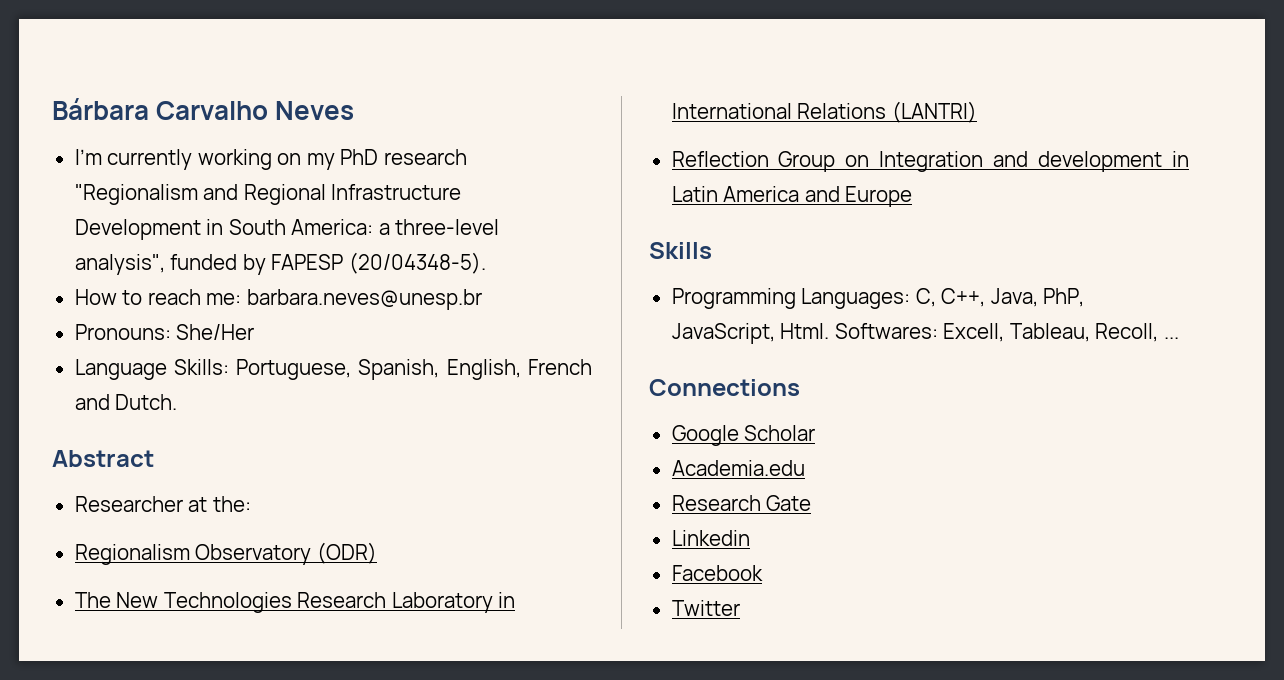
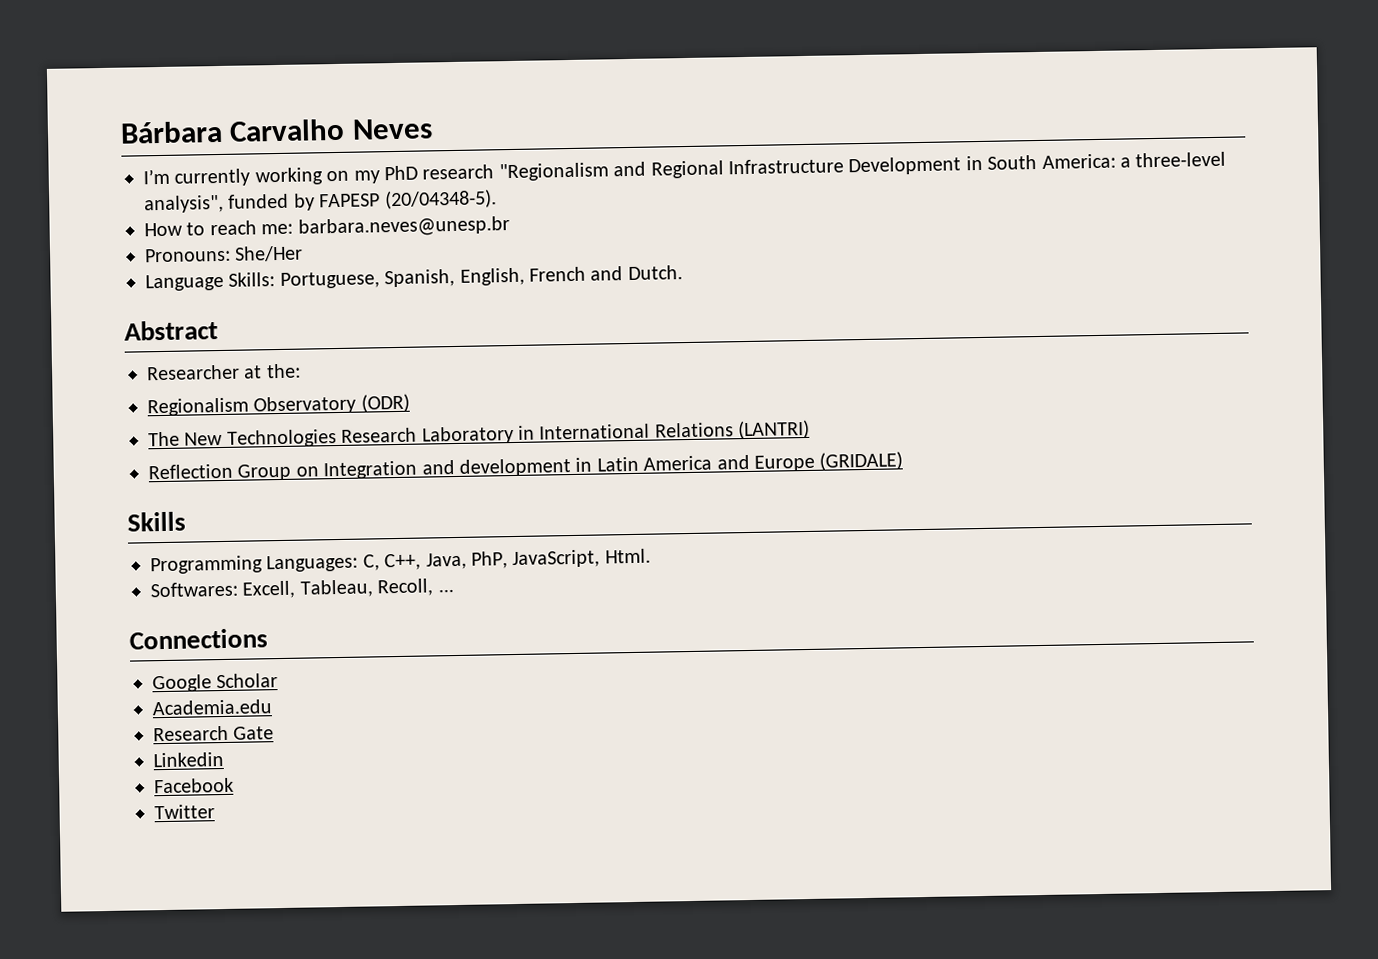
- Reflection Group on Integration and development in Latin America and Europe
+ Reflection Group on Integration and development in Latin America and Europe (GRIDALE)
- Programming Languages: C, C++, Java, PhP, JavaScript, Html. Softwares: Excell, Tableau, Recoll, ...
+ Programming Languages: C, C++, Java, PhP, JavaScript, Html.
+ Softwares: Excell, Tableau, Recoll, ...

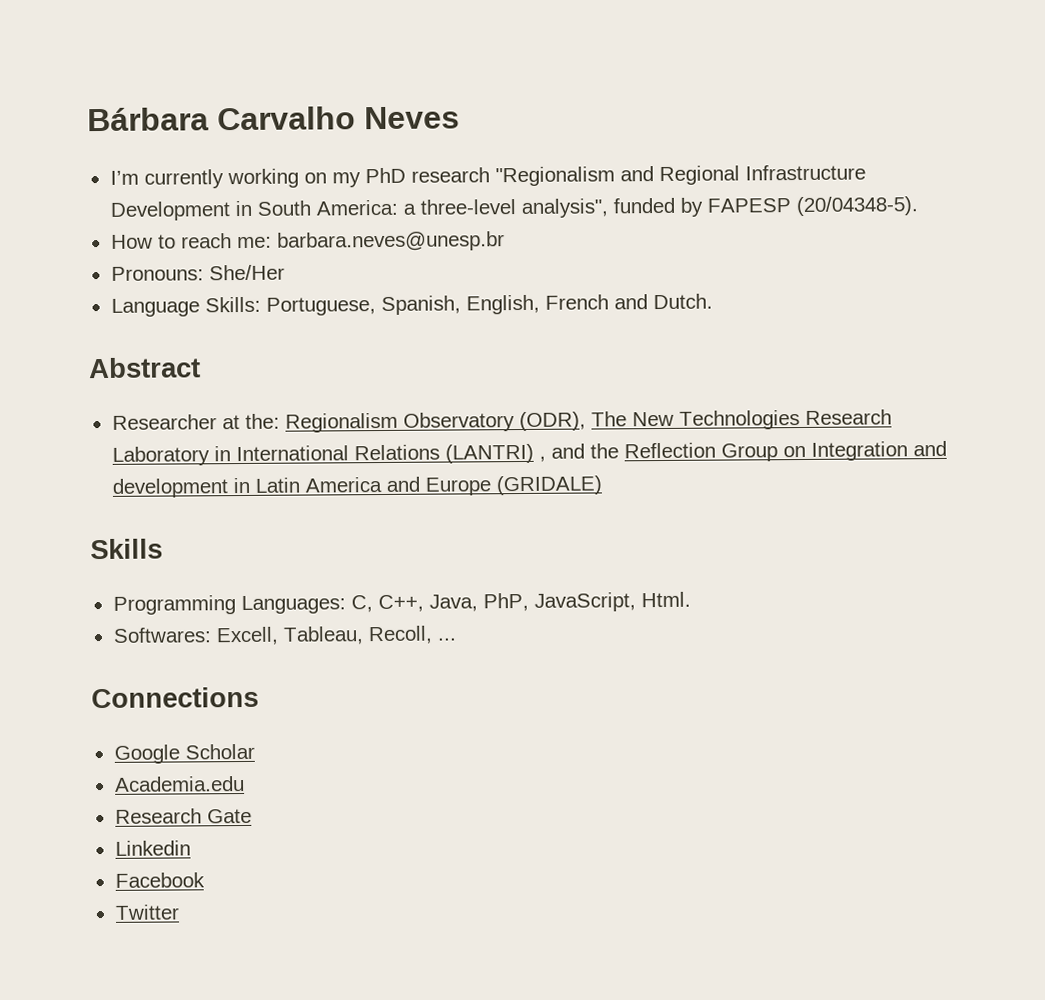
- Researcher at the:
- Regionalism Observatory (ODR)
- The New Technologies Research Laboratory in International Relations (LANTRI)
- Reflection Group on Integration and development in Latin America and Europe (GRIDALE)
+ Researcher at the: Regionalism Observatory (ODR), The New Technologies Research Laboratory in International Relations (LANTRI) , and the Reflection Group on Integration and development in Latin America and Europe (GRIDALE)

